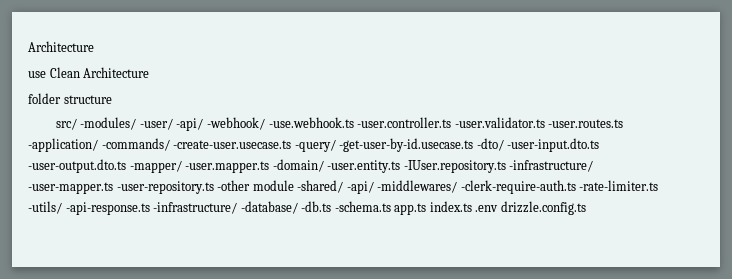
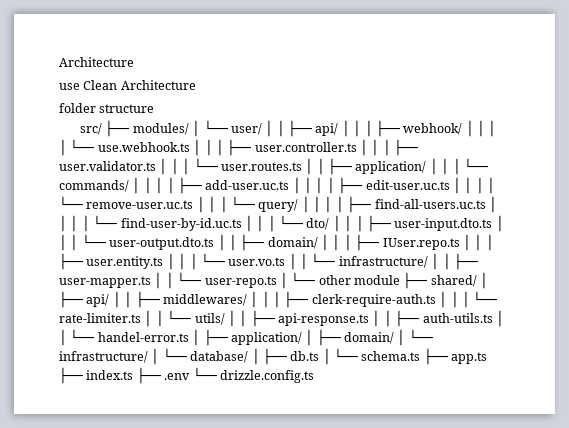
- src/ -modules/ -user/ -api/ -webhook/ -use.webhook.ts -user.controller.ts -user.validator.ts -user.routes.ts -application/ -commands/ -create-user.usecase.ts -query/ -get-user-by-id.usecase.ts -dto/ -user-input.dto.ts -user-output.dto.ts -mapper/ -user.mapper.ts -domain/ -user.entity.ts -IUser.repository.ts -infrastructure/ -user-mapper.ts -user-repository.ts -other module -shared/ -api/ -middlewares/ -clerk-require-auth.ts -rate-limiter.ts -utils/ -api-response.ts -infrastructure/ -database/ -db.ts -schema.ts app.ts index.ts .env drizzle.config.ts
+ src/ ├── modules/ │ └── user/ │ │ ├── api/ │ │ │ ├── webhook/ │ │ │ │ └── use.webhook.ts │ │ │ ├── user.controller.ts │ │ │ ├── user.validator.ts │ │ │ └── user.routes.ts │ │ ├── application/ │ │ │ └── commands/ │ │ │ │ ├── add-user.uc.ts │ │ │ │ ├── edit-user.uc.ts │ │ │ │ └── remove-user.uc.ts │ │ │ └── query/ │ │ │ │ ├── find-all-users.uc.ts │ │ │ │ └── find-user-by-id.uc.ts │ │ │ └── dto/ │ │ │ ├── user-input.dto.ts │ │ │ └── user-output.dto.ts │ │ ├── domain/ │ │ │ ├── IUser.repo.ts │ │ │ ├── user.entity.ts │ │ │ └── user.vo.ts │ │ └── infrastructure/ │ │ ├── user-mapper.ts │ │ └── user-repo.ts │ └── other module ├── shared/ │ ├── api/ │ │ ├── middlewares/ │ │ │ ├── clerk-require-auth.ts │ │ │ └── rate-limiter.ts │ │ └── utils/ │ │ ├── api-response.ts │ │ ├── auth-utils.ts │ │ └── handel-error.ts │ ├── application/ │ ├── domain/ │ └── infrastructure/ │ └── database/ │ ├── db.ts │ └── schema.ts ├── app.ts ├── index.ts ├── .env └── drizzle.config.ts

